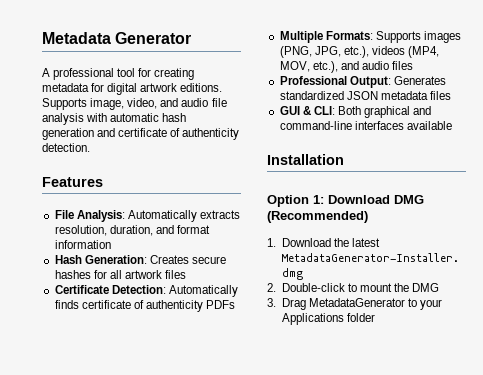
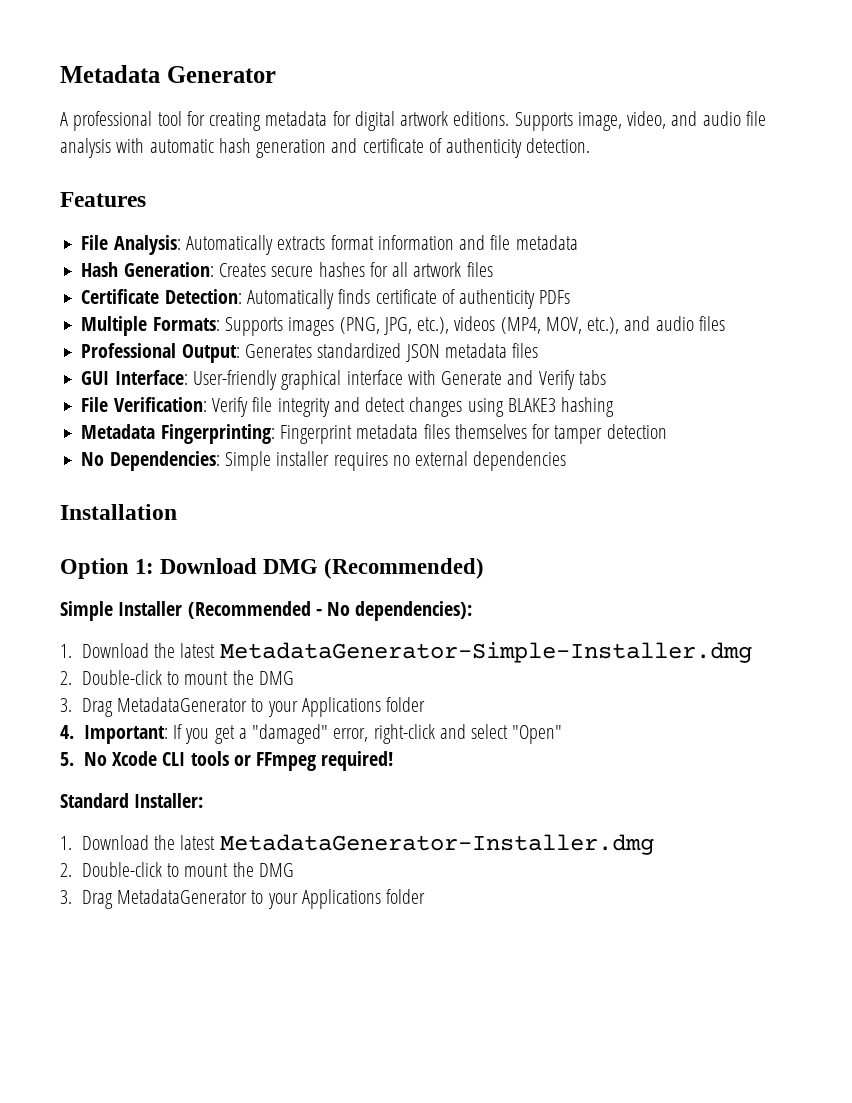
- File Analysis: Automatically extracts resolution, duration, and format information
+ File Analysis: Automatically extracts format information and file metadata
- GUI & CLI: Both graphical and command-line interfaces available
+ GUI Interface: User-friendly graphical interface with Generate and Verify tabs
+ File Verification: Verify file integrity and detect changes using BLAKE3 hashing
+ Metadata Fingerprinting: Fingerprint metadata files themselves for tamper detection
+ No Dependencies: Simple installer requires no external dependencies
+ Simple Installer (Recommended - No dependencies):
+ 1. Download the latest MetadataGenerator-Simple-Installer.dmg
+ 2. Double-click to mount the DMG
+ 3. Drag MetadataGenerator to your Applications folder
+ 4. Important: If you get a "damaged" error, right-click and select "Open"
+ 5. No Xcode CLI tools or FFmpeg required!
+ Standard Installer:

